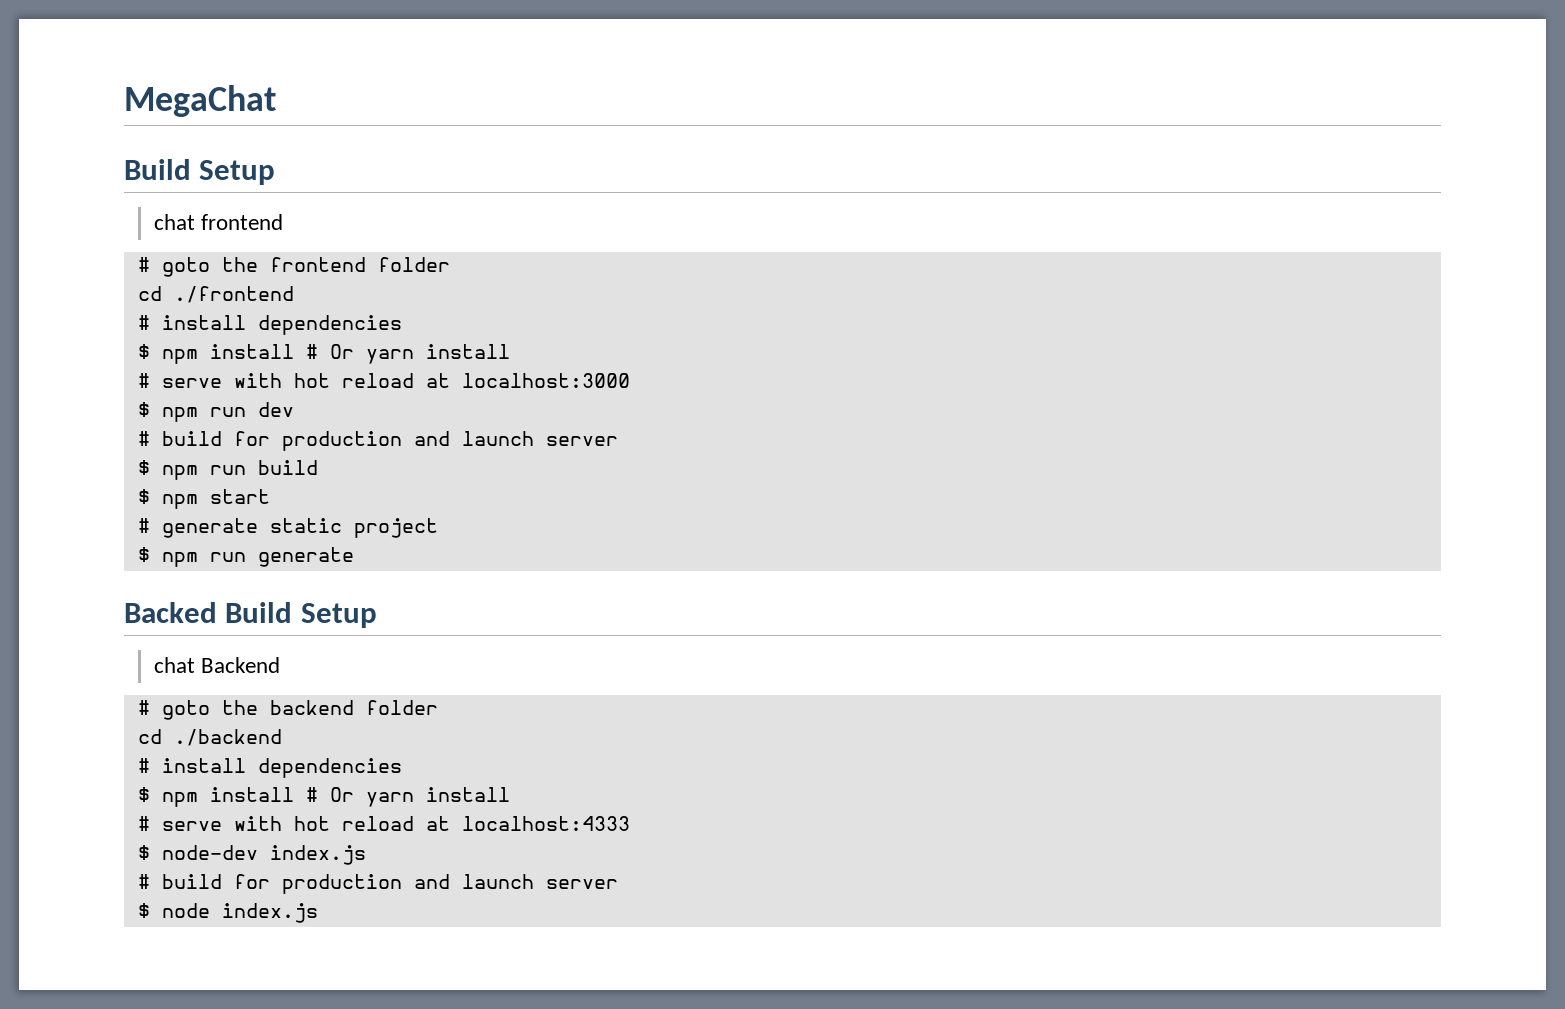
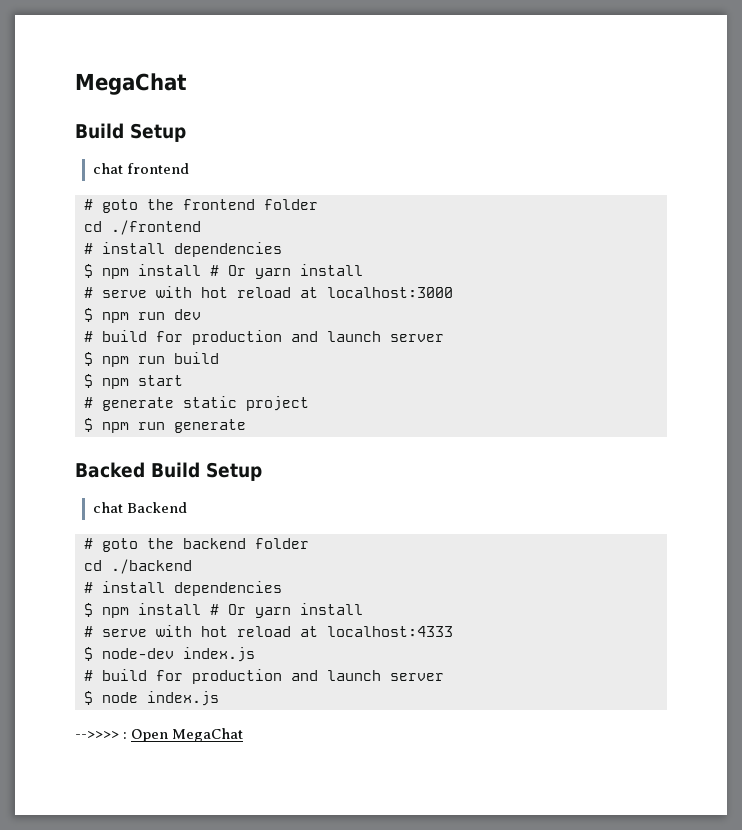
+ -->>>> : Open MegaChat

